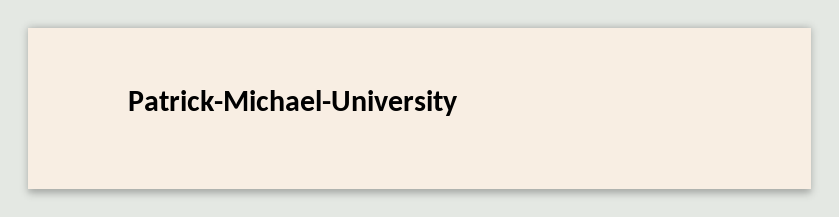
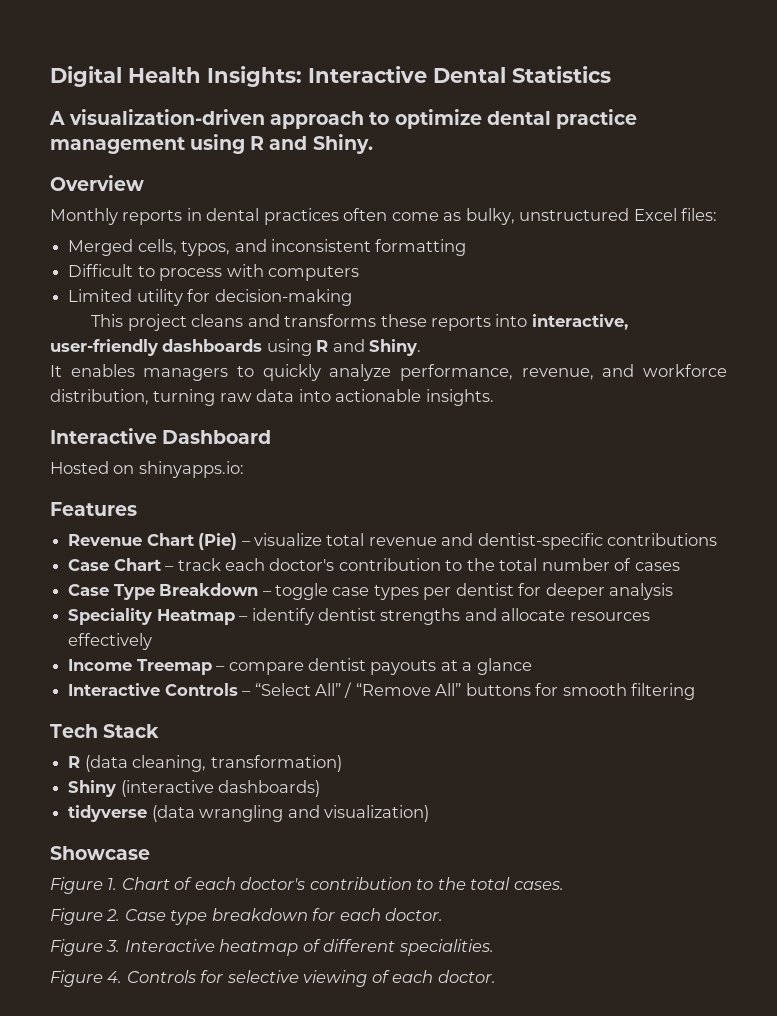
- Patrick-Michael-University
+ Digital Health Insights: Interactive Dental Statistics
+ A visualization-driven approach to optimize dental practice management using R and Shiny.
+ Overview
+ Monthly reports in dental practices often come as bulky, unstructured Excel files:
+ Merged cells, typos, and inconsistent formatting
+ Difficult to process with computers
+ Limited utility for decision-making
+ This project cleans and transforms these reports into interactive, user-friendly dashboards using R and Shiny.
+ It enables managers to quickly analyze performance, revenue, and workforce distribution, turning raw data into actionable insights.
+ Interactive Dashboard
+ Hosted on shinyapps.io:
+ Features
+ Revenue Chart (Pie) – visualize total revenue and dentist-specific contributions
+ Case Chart – track each doctor's contribution to the total number of cases
+ Case Type Breakdown – toggle case types per dentist for deeper analysis
+ Speciality Heatmap – identify dentist strengths and allocate resources effectively
+ Income Treemap – compare dentist payouts at a glance
+ Interactive Controls – “Select All” / “Remove All” buttons for smooth filtering
+ Tech Stack
+ R (data cleaning, transformation)
+ Shiny (interactive dashboards)
+ tidyverse (data wrangling and visualization)
+ Showcase
+ Figure 1. Chart of each doctor's contribution to the total cases.
+ Figure 2. Case type breakdown for each doctor.
+ Figure 3. Interactive heatmap of different specialities.
+ Figure 4. Controls for selective viewing of each doctor.

